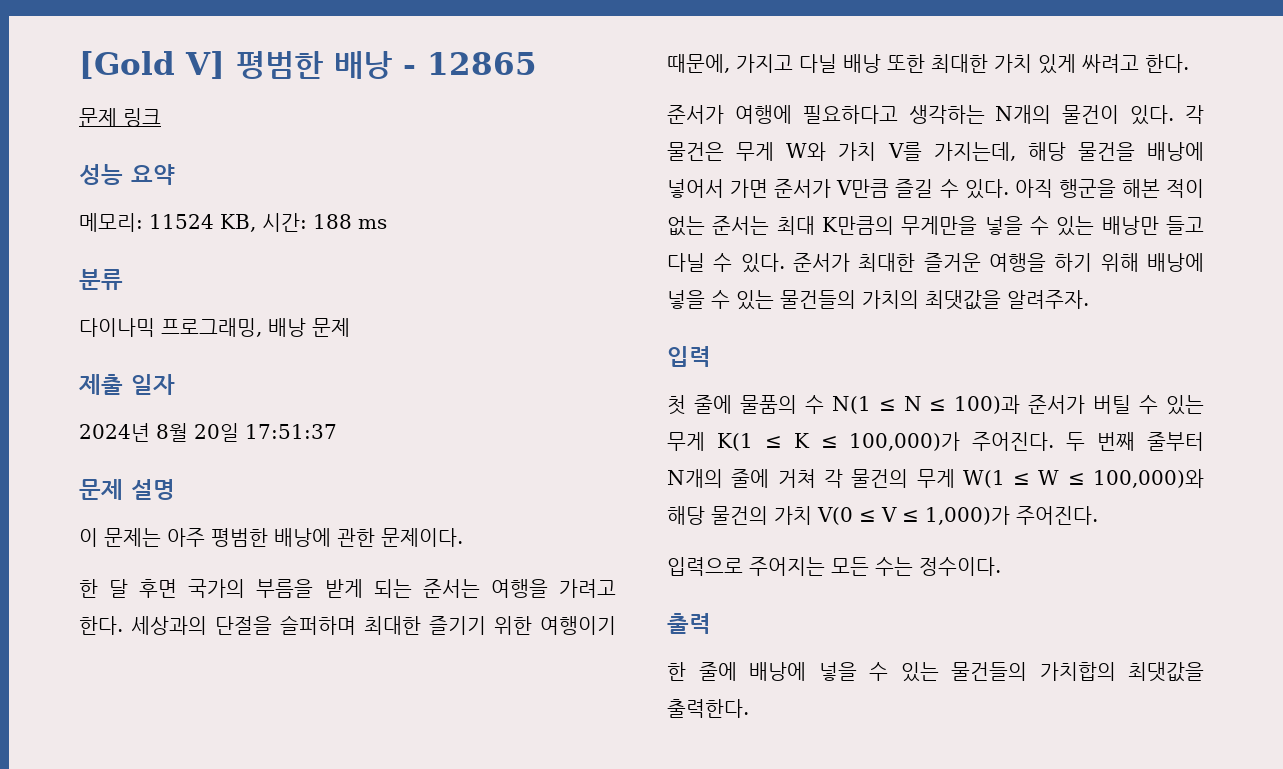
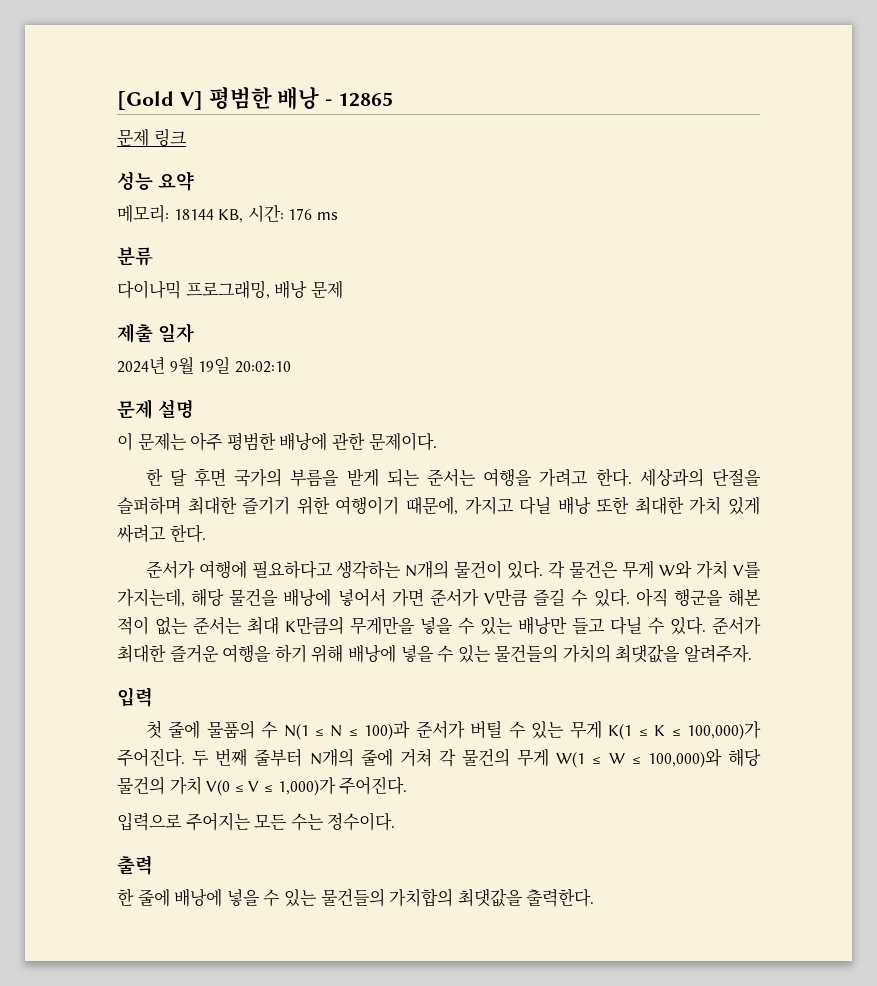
- 메모리: 11524 KB, 시간: 188 ms
+ 메모리: 18144 KB, 시간: 176 ms
- 2024년 8월 20일 17:51:37
+ 2024년 9월 19일 20:02:10

